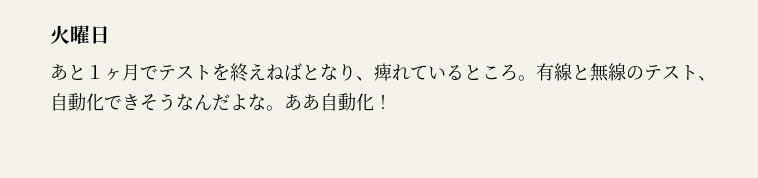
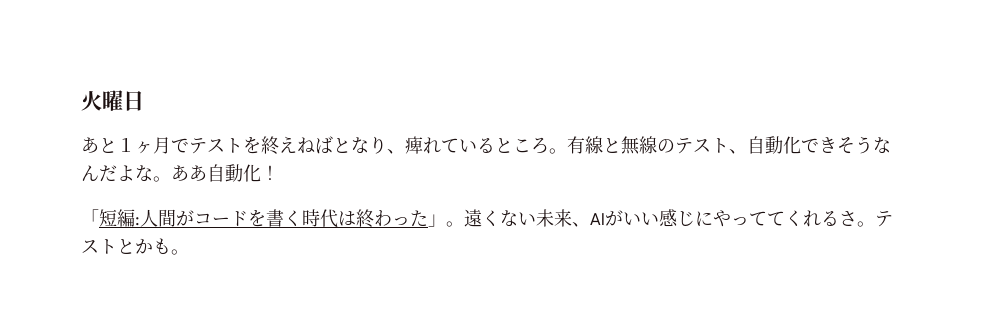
+ 「短編:人間がコードを書く時代は終わった」。遠くない未来、AIがいい感じにやっててくれるさ。テストとかも。

